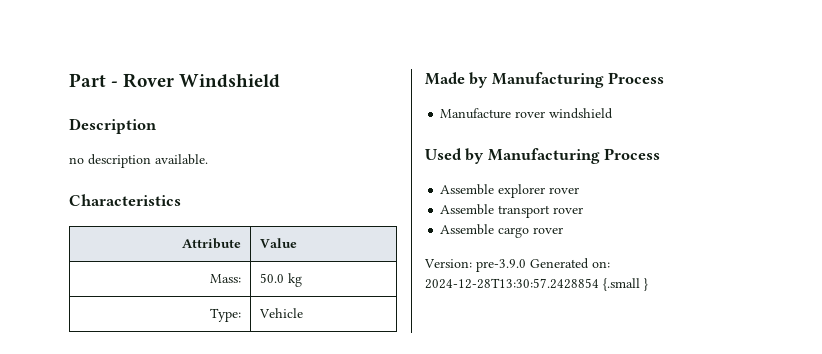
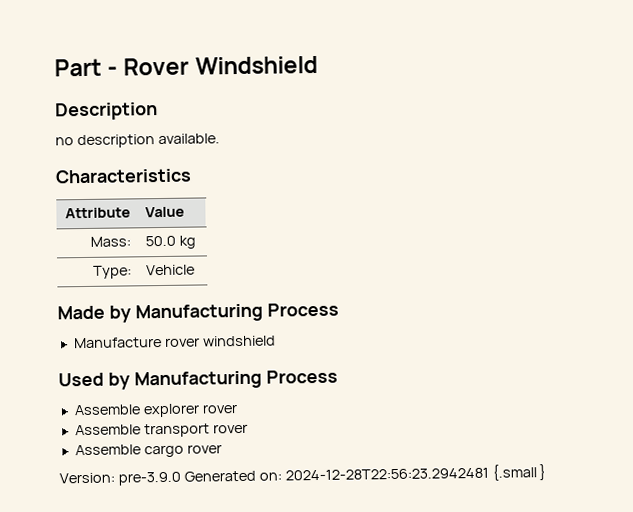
- Version: pre-3.9.0 Generated on: 2024-12-28T13:30:57.2428854 {.small }
+ Version: pre-3.9.0 Generated on: 2024-12-28T22:56:23.2942481 {.small }

